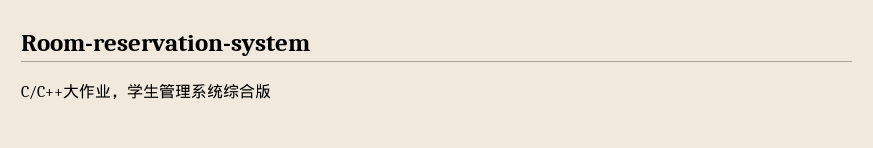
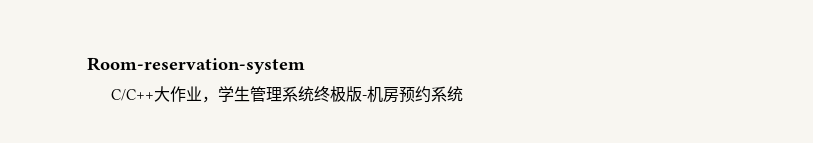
- C/C++大作业，学生管理系统综合版
+ C/C++大作业，学生管理系统终极版-机房预约系统

